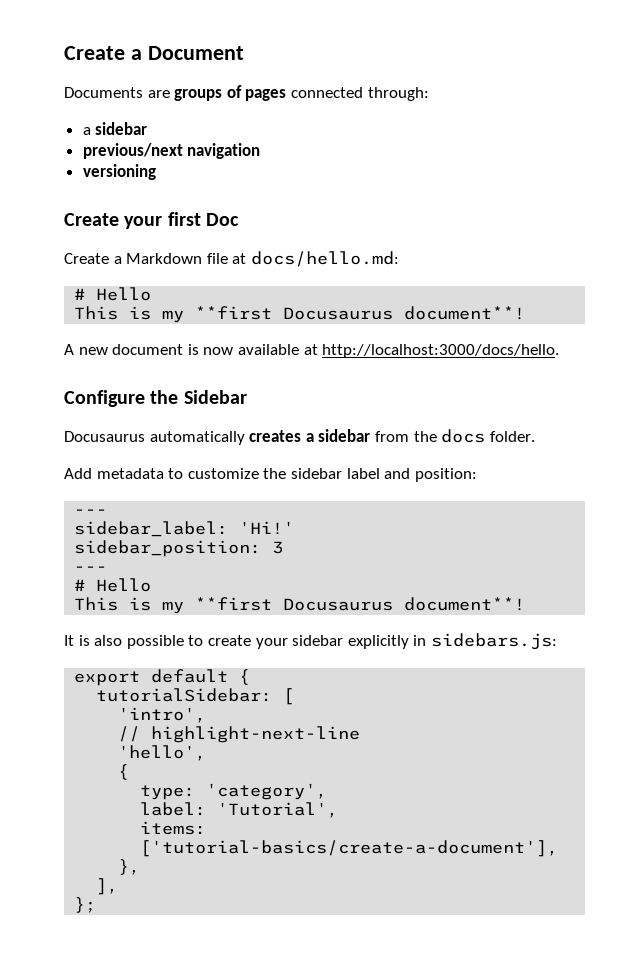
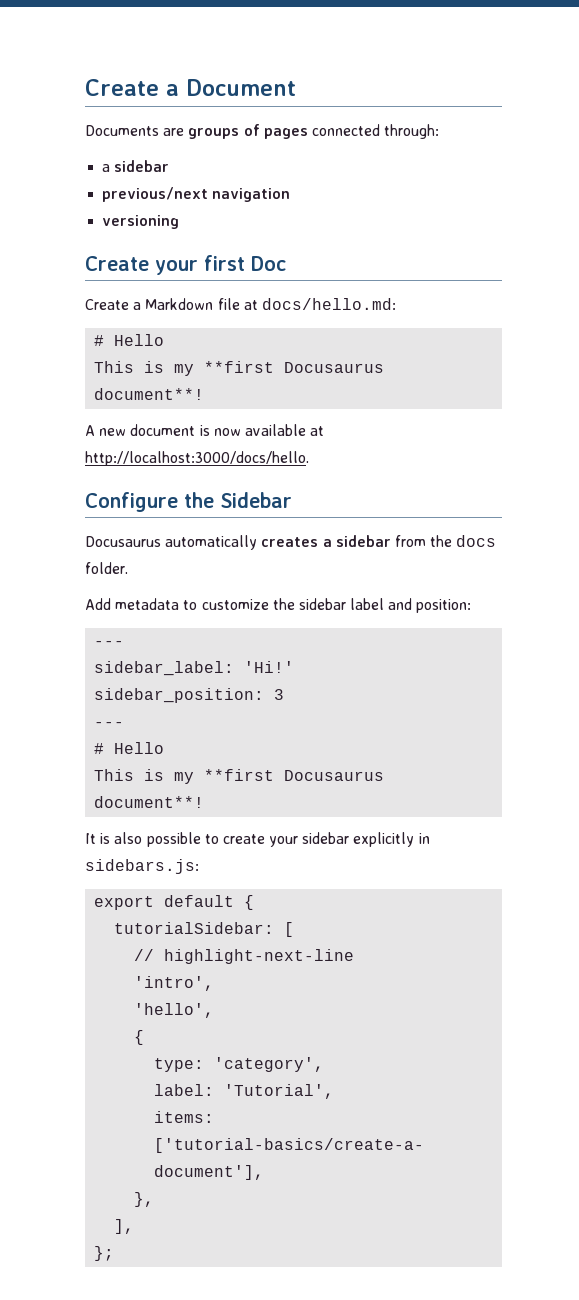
- 'intro',
+ 'intro',

